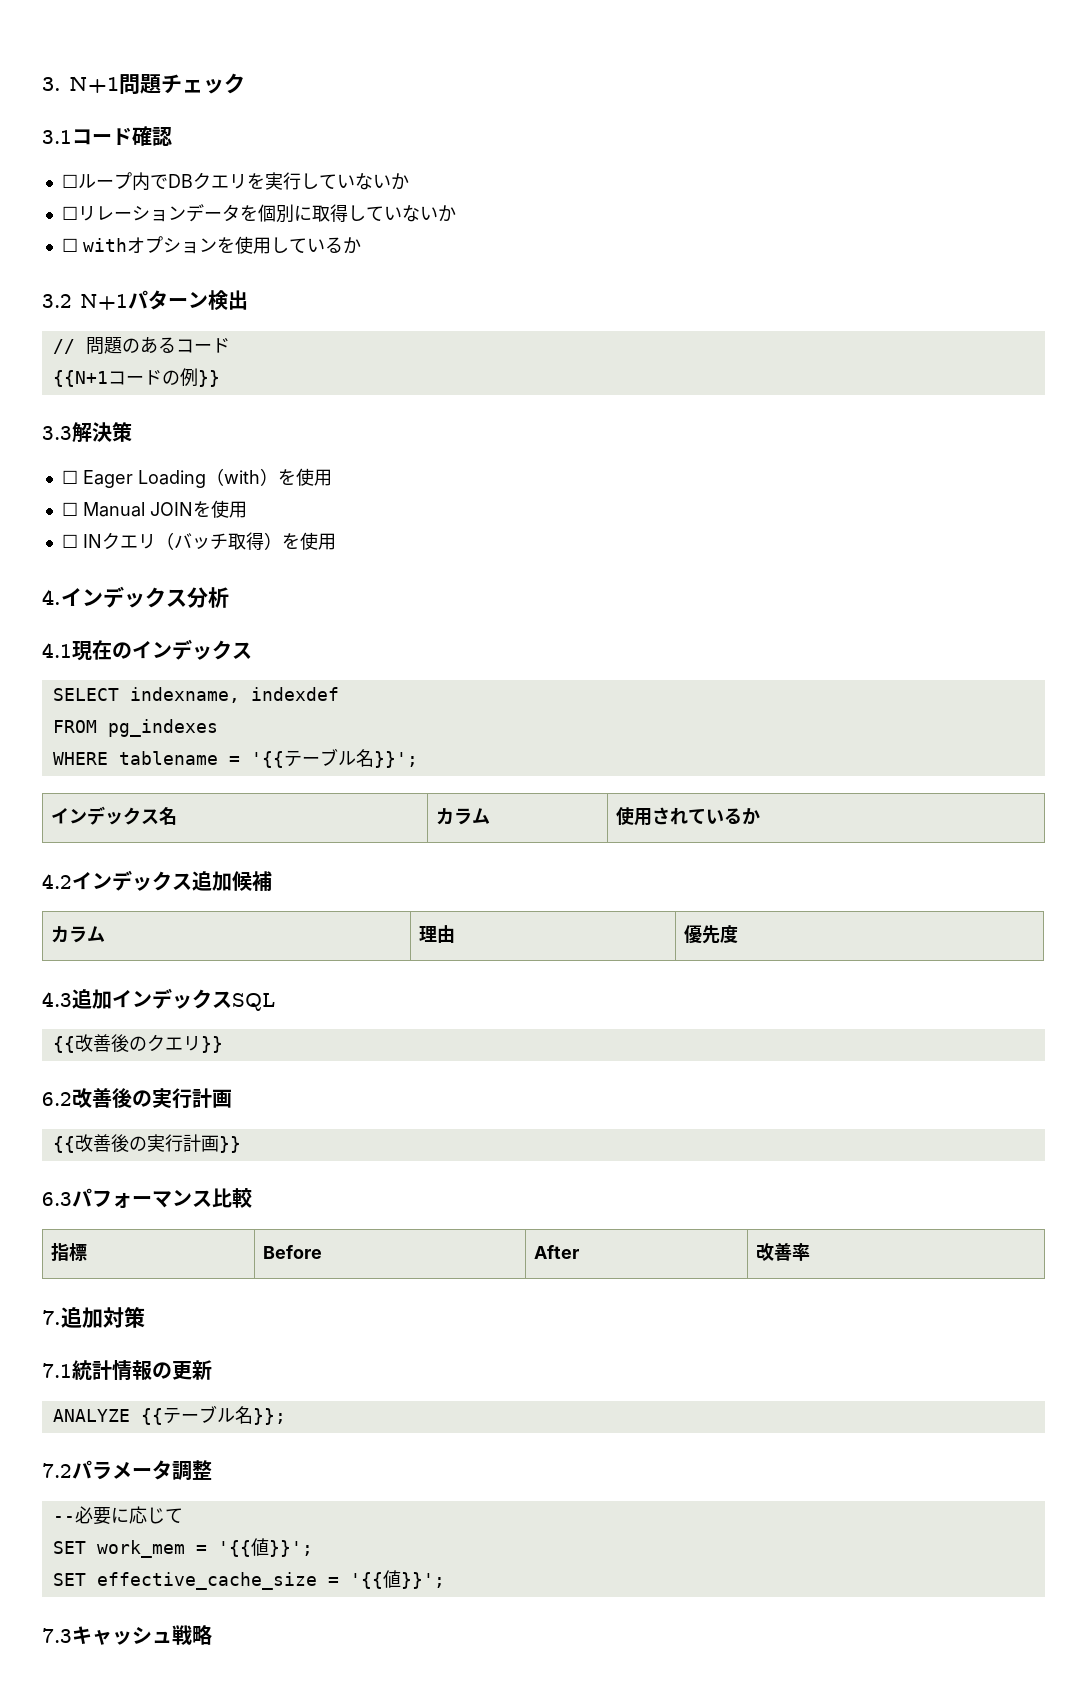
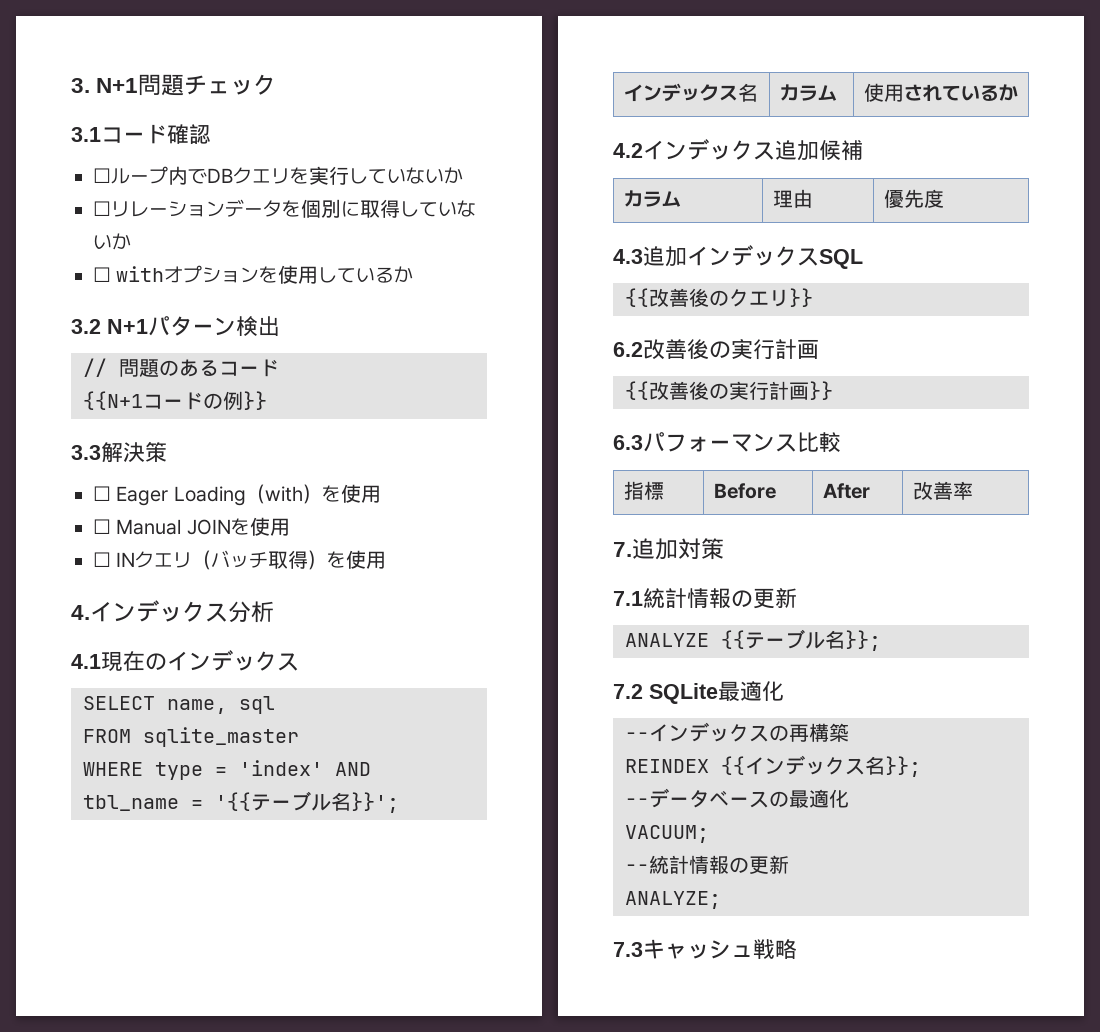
- SELECT indexname, indexdef
+ SELECT name, sql
- FROM pg_indexes
+ FROM sqlite_master
- WHERE tablename = '{{テーブル名}}';
+ WHERE type = 'index' AND tbl_name = '{{テーブル名}}';
- 7.2パラメータ調整
- --必要に応じて
- SET work_mem = '{{値}}';
- SET effective_cache_size = '{{値}}';
+ 7.2 SQLite最適化
+ --インデックスの再構築
+ REINDEX {{インデックス名}};
+ --データベースの最適化
+ VACUUM;
+ --統計情報の更新
+ ANALYZE;

